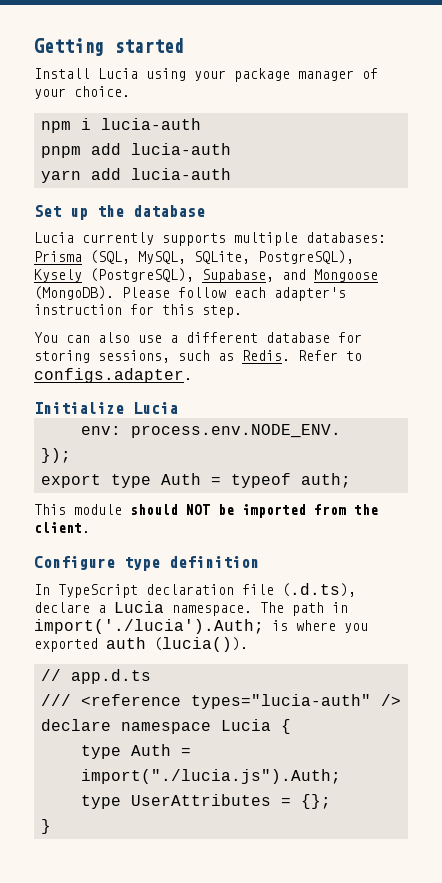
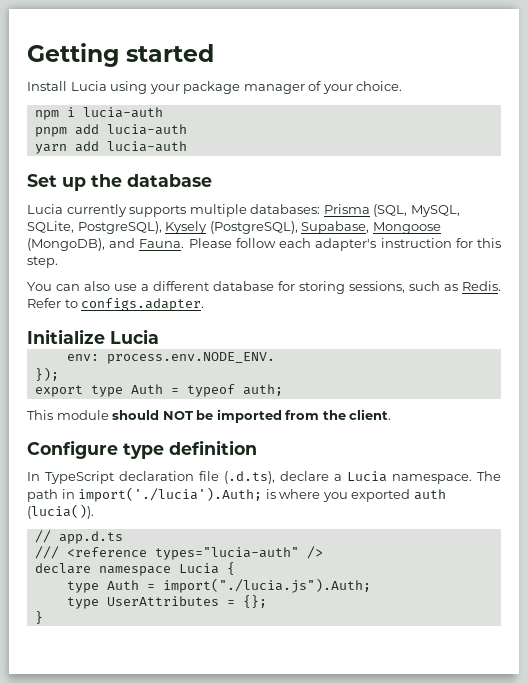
- Lucia currently supports multiple databases: Prisma (SQL, MySQL, SQLite, PostgreSQL), Kysely (PostgreSQL), Supabase, and Mongoose (MongoDB).
+ Lucia currently supports multiple databases: Prisma (SQL, MySQL, SQLite, PostgreSQL), Kysely (PostgreSQL), Supabase, Mongoose (MongoDB), and Fauna.

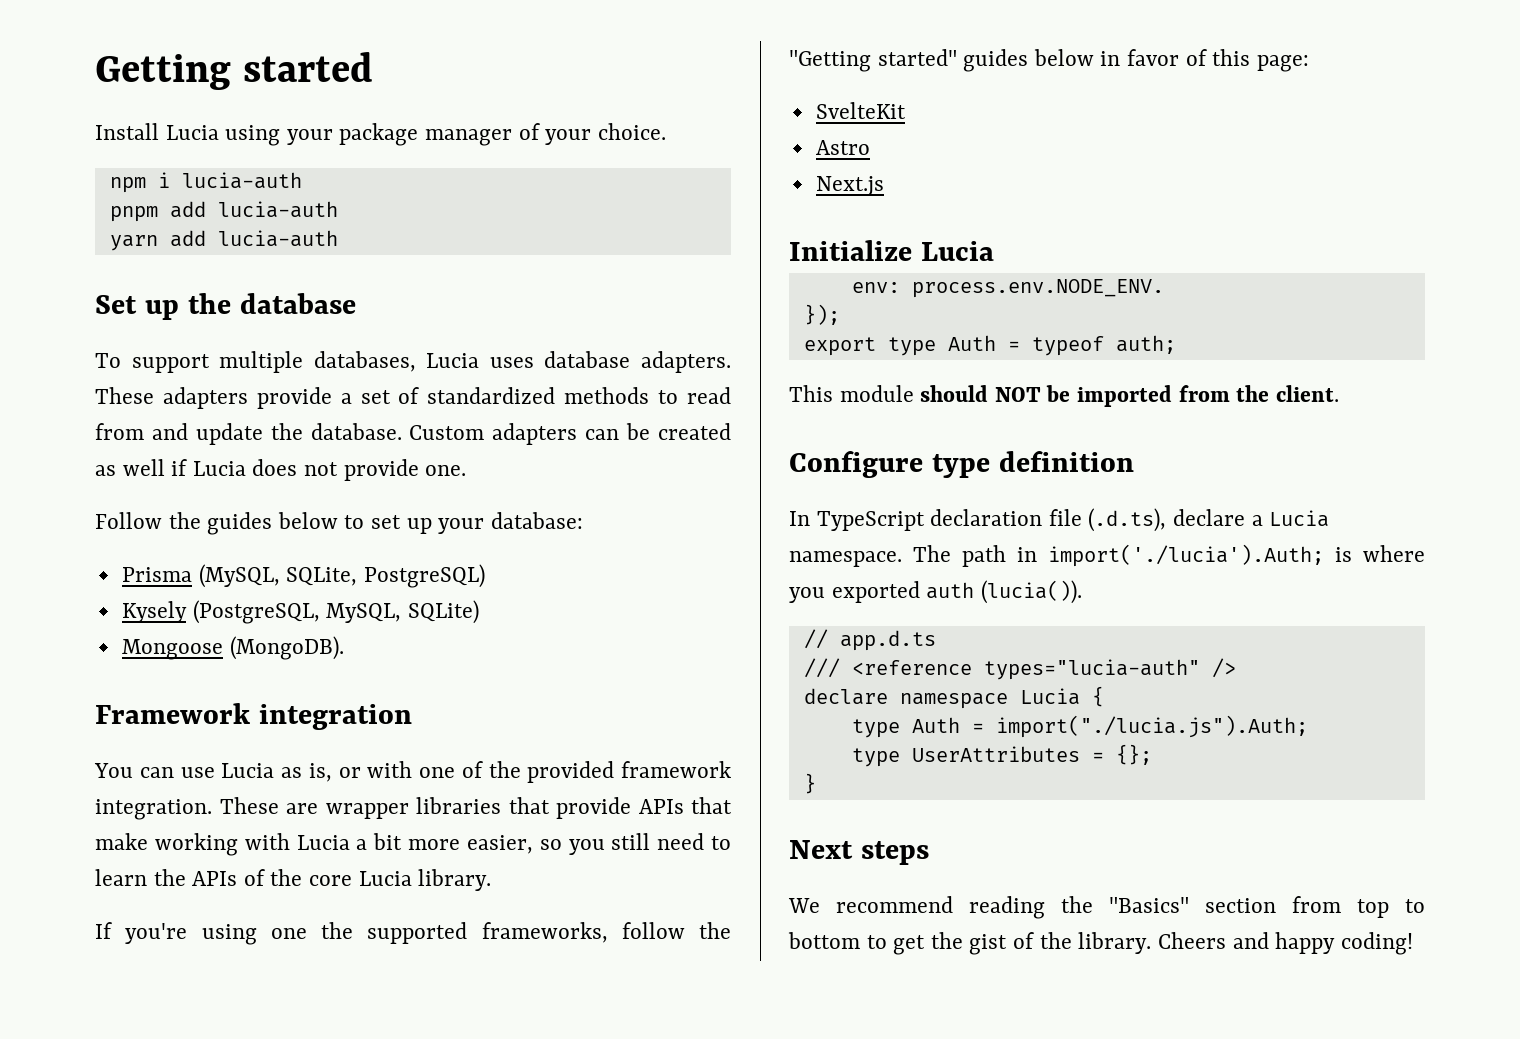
- Lucia currently supports multiple databases: Prisma (SQL, MySQL, SQLite, PostgreSQL), Kysely (PostgreSQL), Supabase, Mongoose (MongoDB), and Fauna. Please follow each adapter's instruction for this step.
- You can also use a different database for storing sessions, such as Redis. Refer to configs.adapter.
+ To support multiple databases, Lucia uses database adapters. These adapters provide a set of standardized methods to read from and update the database. Custom adapters can be created as well if Lucia does not provide one.
+ Follow the guides below to set up your database:
+ Prisma (MySQL, SQLite, PostgreSQL)
+ Kysely (PostgreSQL, MySQL, SQLite)
+ Mongoose (MongoDB).
+ Framework integration
+ You can use Lucia as is, or with one of the provided framework integration. These are wrapper libraries that provide APIs that make working with Lucia a bit more easier, so you still need to learn the APIs of the core Lucia library.
+ If you're using one the supported frameworks, follow the "Getting started" guides below in favor of this page:
+ SvelteKit
+ Astro
+ Next.js
+ Next steps
+ We recommend reading the "Basics" section from top to bottom to get the gist of the library. Cheers and happy coding!

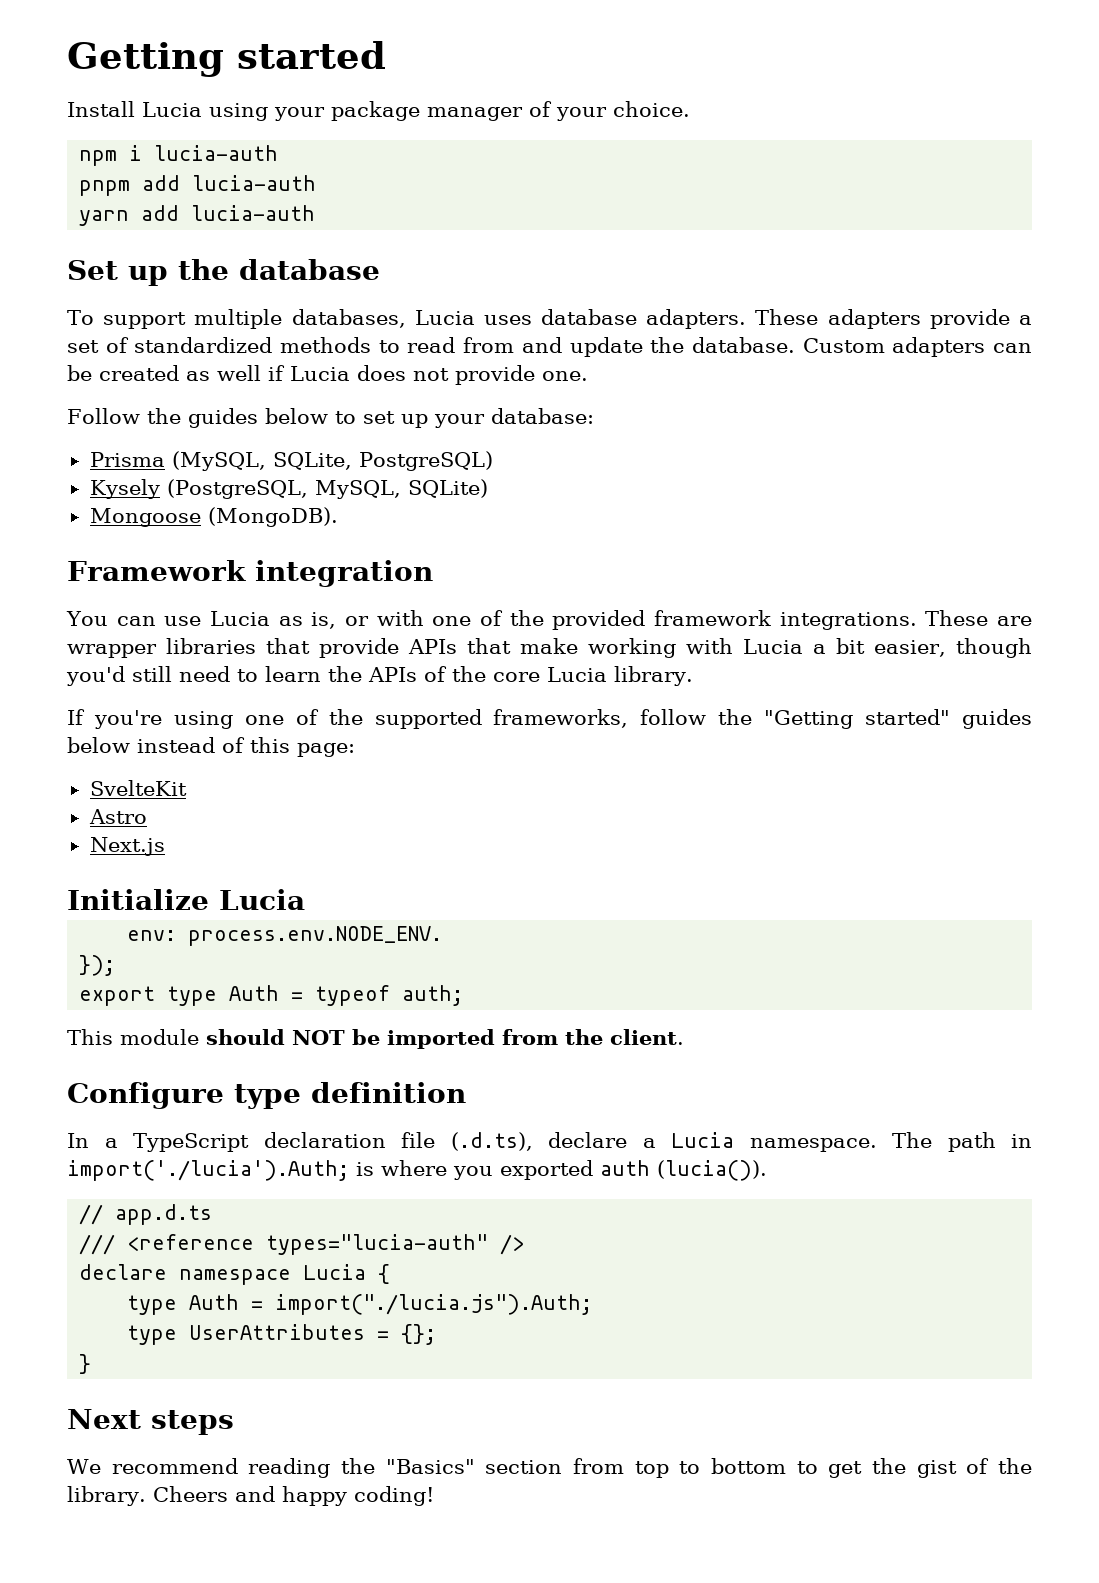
- You can use Lucia as is, or with one of the provided framework integration.
+ You can use Lucia as is, or with one of the provided framework integrations.
- These are wrapper libraries that provide APIs that make working with Lucia a bit more easier, so you still need to learn the APIs of the core Lucia library.
+ These are wrapper libraries that provide APIs that make working with Lucia a bit easier, though you'd still need to learn the APIs of the core Lucia library.
- If you're using one the supported frameworks, follow the "Getting started" guides below in favor of this page:
+ If you're using one of the supported frameworks, follow the "Getting started" guides below instead of this page:
- In TypeScript declaration file (.d.ts), declare a Lucia namespace.
+ In a TypeScript declaration file (.d.ts), declare a Lucia namespace.

